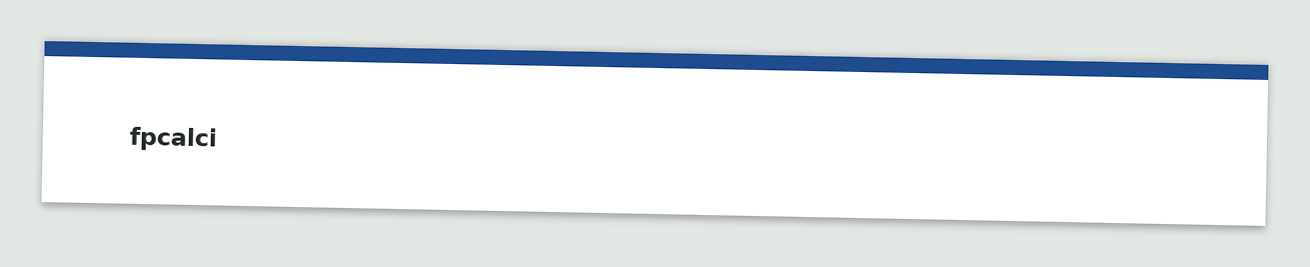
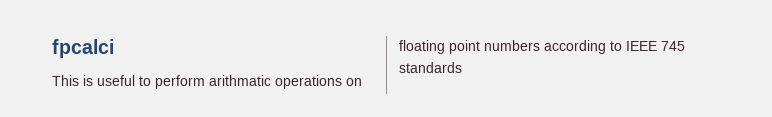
+ This is useful to perform arithmatic operations on floating point numbers according to IEEE 745 standards

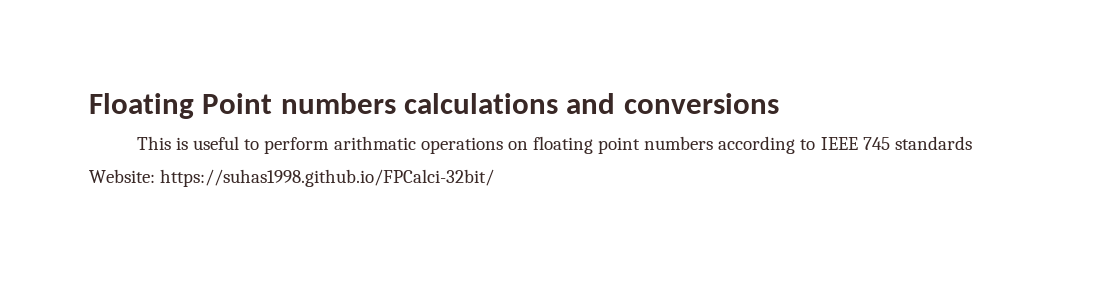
- fpcalci
+ Floating Point numbers calculations and conversions
+ Website: https://suhas1998.github.io/FPCalci-32bit/

